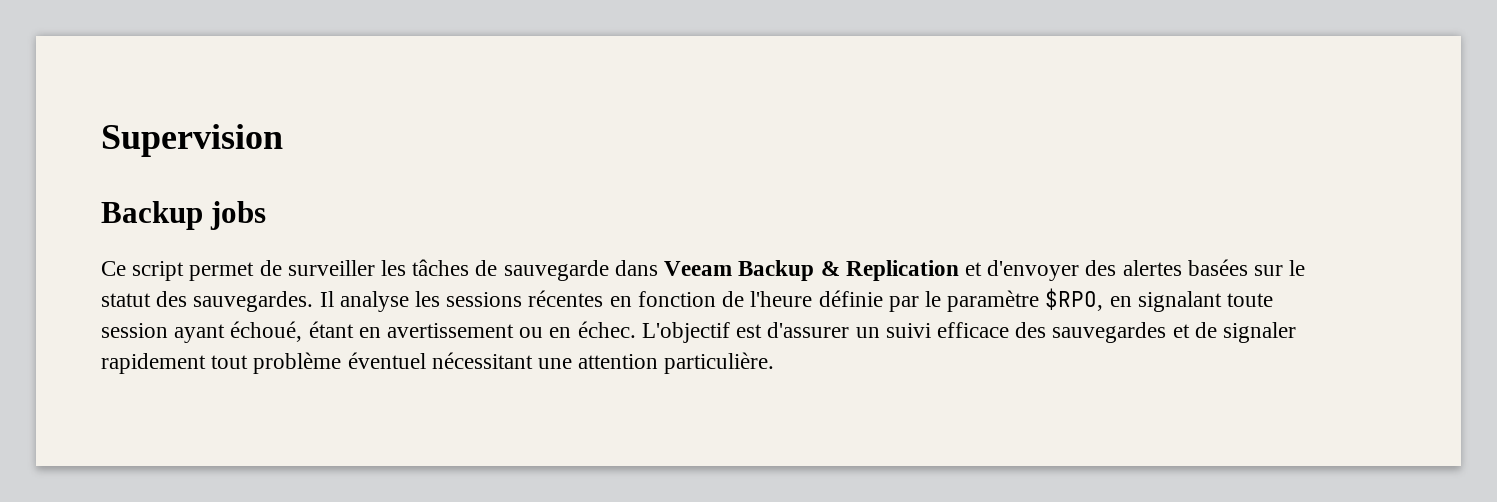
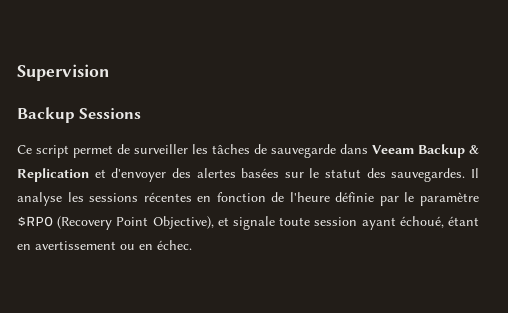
- Backup jobs
+ Backup Sessions
- Il analyse les sessions récentes en fonction de l'heure définie par le paramètre $RPO, en signalant toute session ayant échoué, étant en avertissement ou en échec. L'objectif est d'assurer un suivi efficace des sauvegardes et de signaler rapidement tout problème éventuel nécessitant une attention particulière.
+ Il analyse les sessions récentes en fonction de l'heure définie par le paramètre $RPO (Recovery Point Objective), et signale toute session ayant échoué, étant en avertissement ou en échec.

